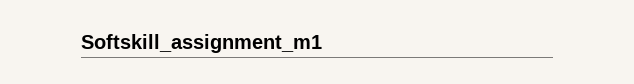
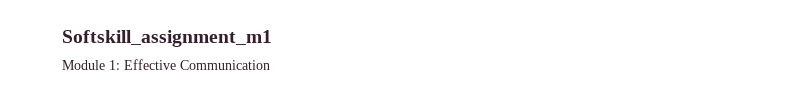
+ Module 1: Effective Communication

